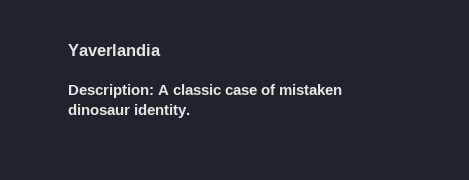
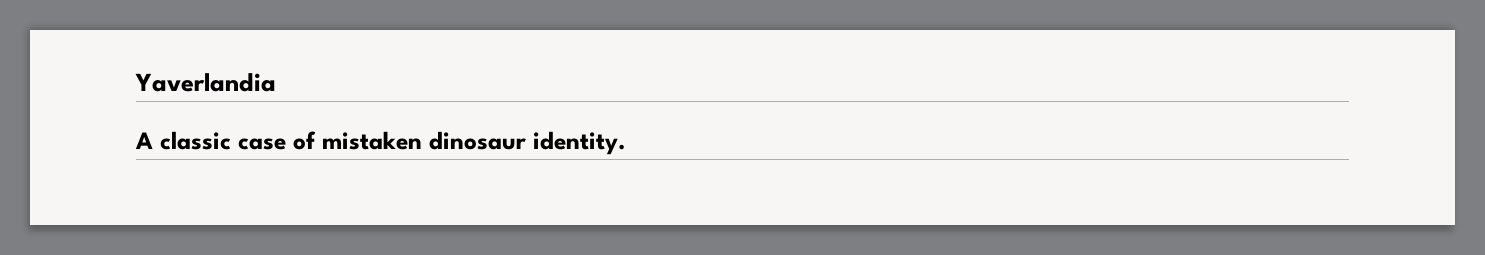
- Description: A classic case of mistaken dinosaur identity.
+ A classic case of mistaken dinosaur identity.

